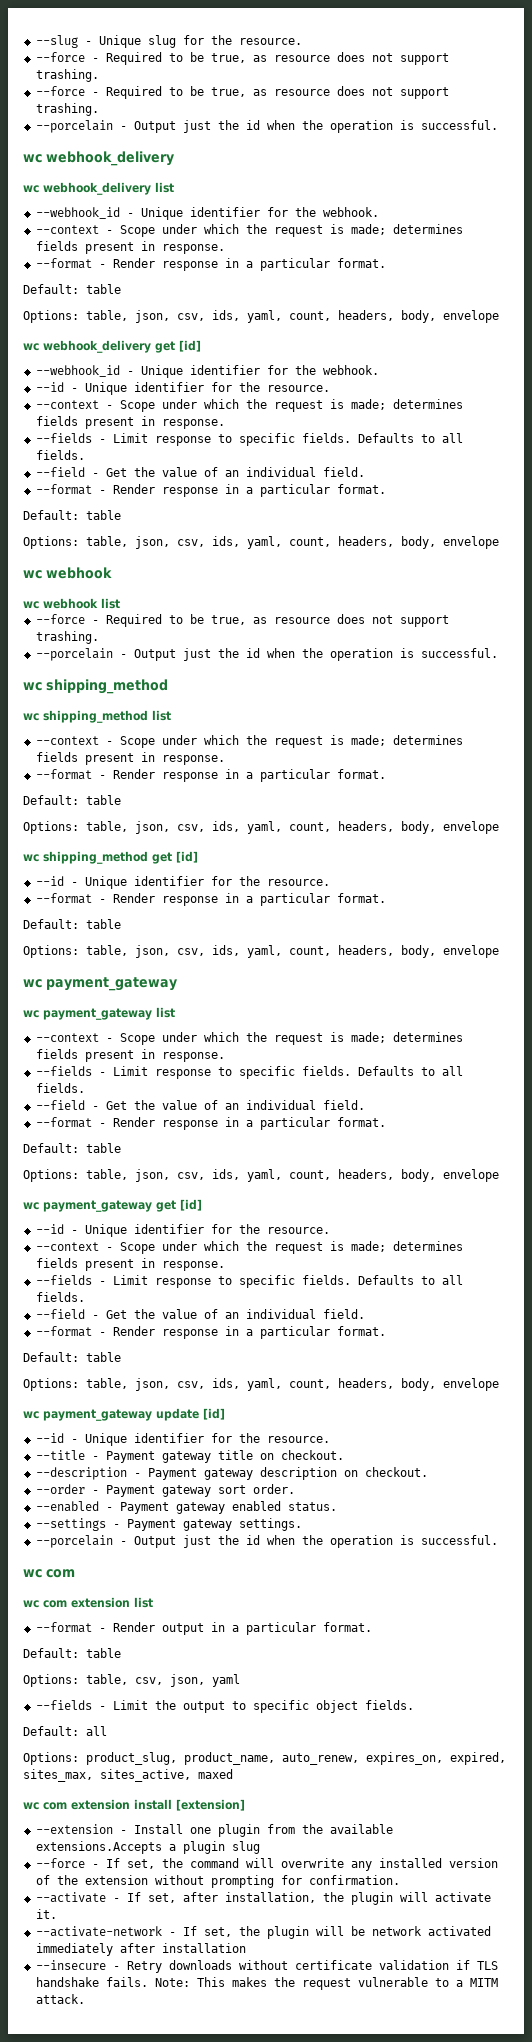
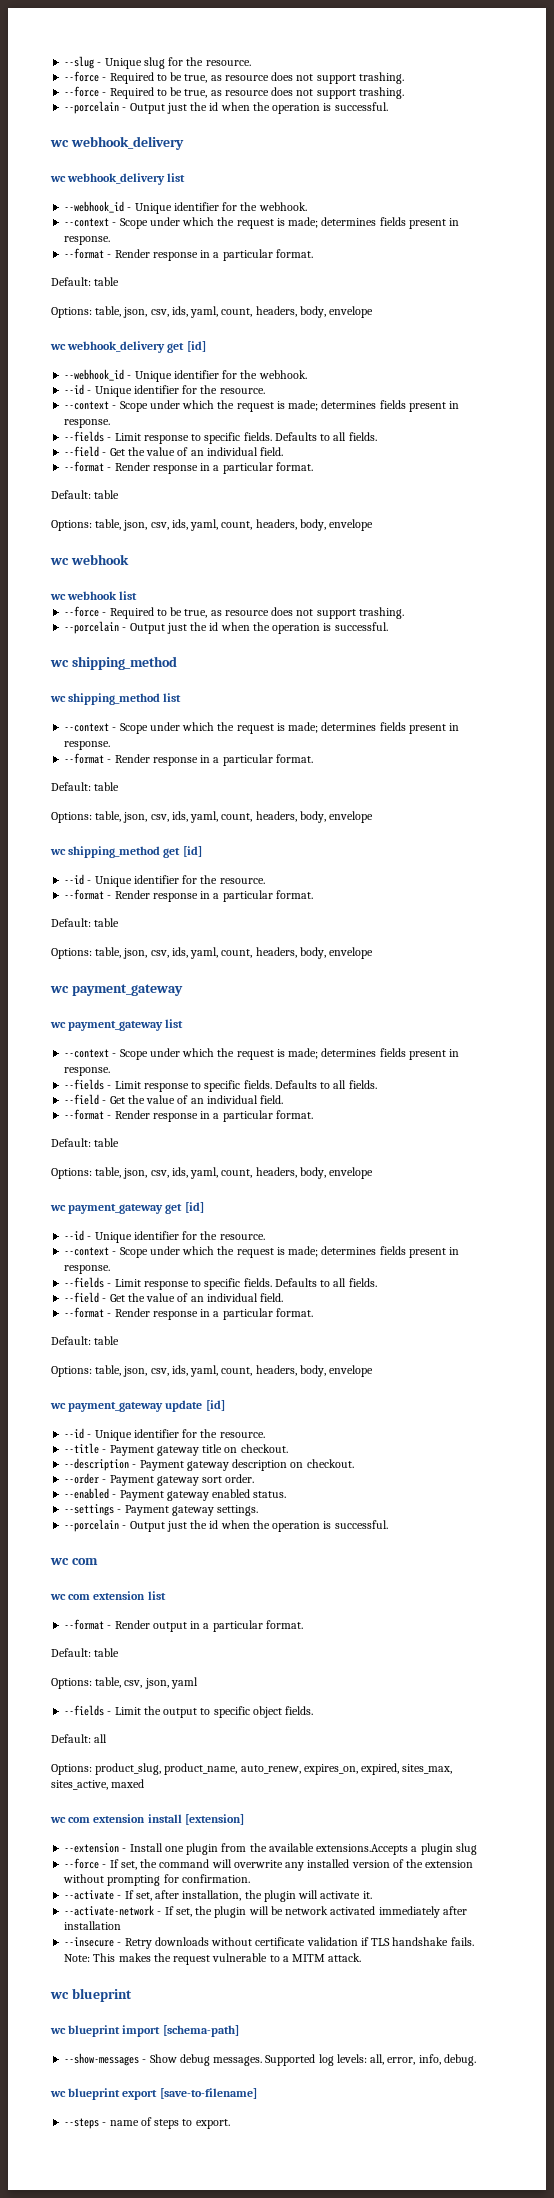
  Note: This makes the request vulnerable to a MITM attack.
+ wc blueprint
+ wc blueprint import [schema-path]
+ --show-messages - Show debug messages. Supported log levels: all, error, info, debug.
+ wc blueprint export [save-to-filename]
+ --steps - name of steps to export.

